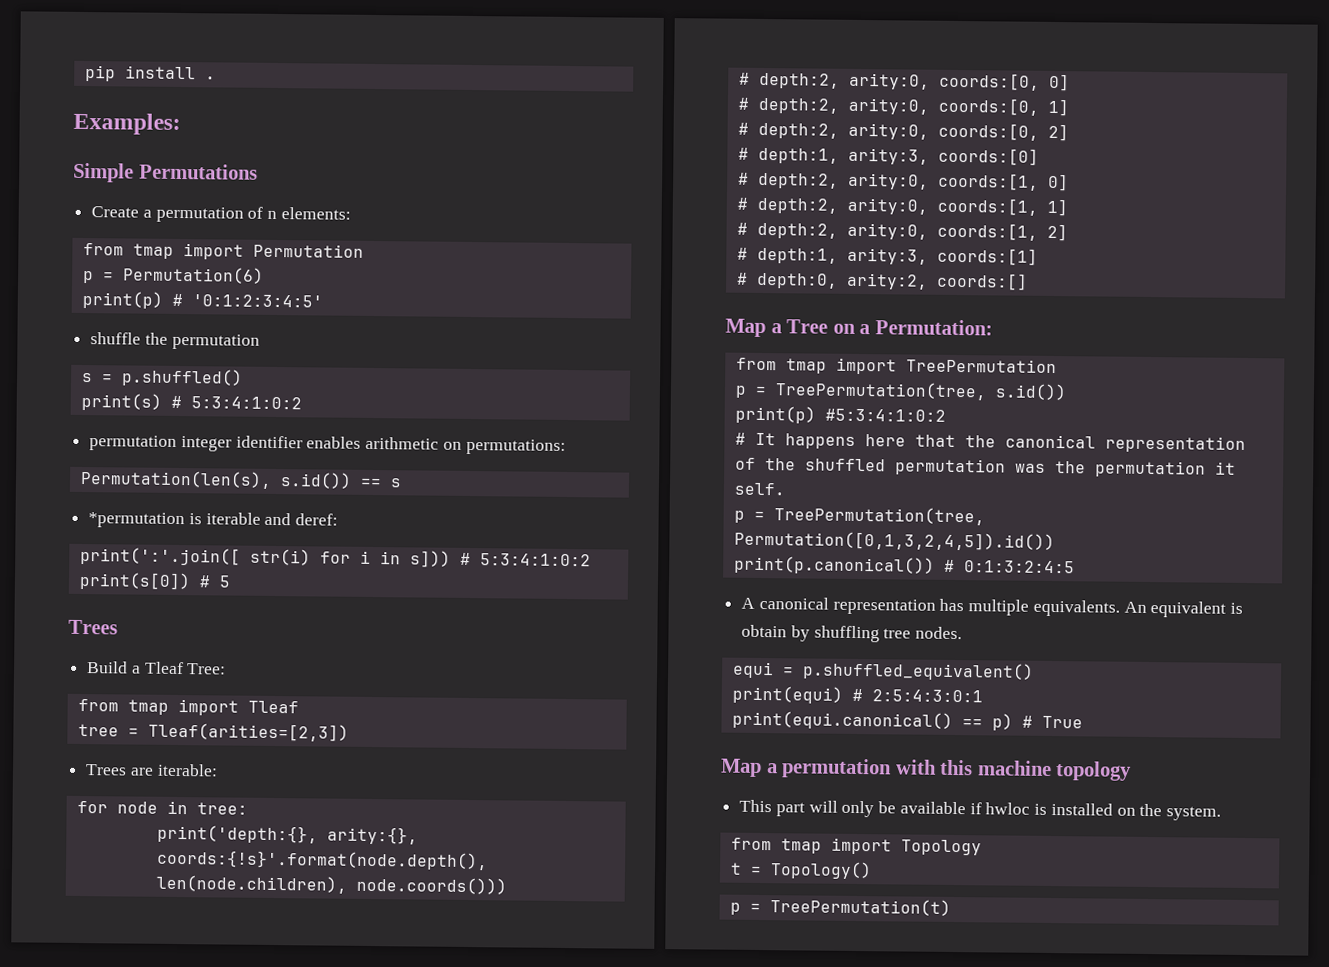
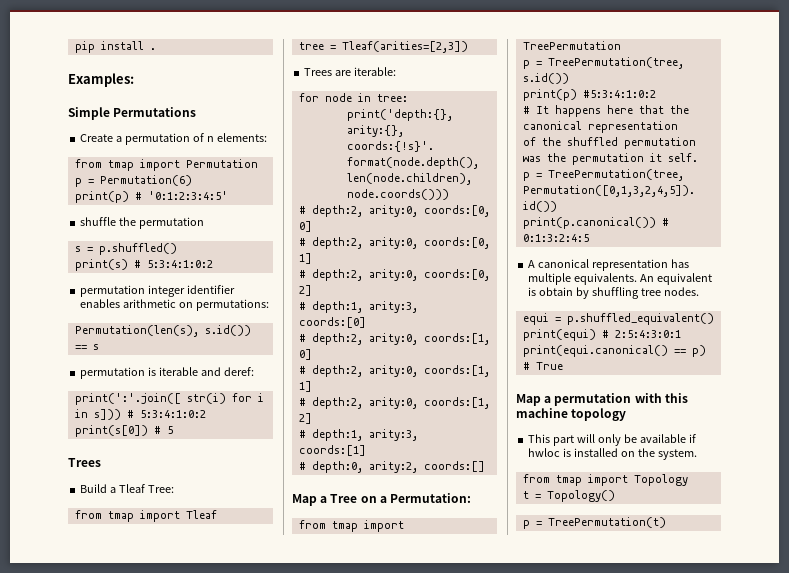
- *permutation is iterable and deref:
+ permutation is iterable and deref:

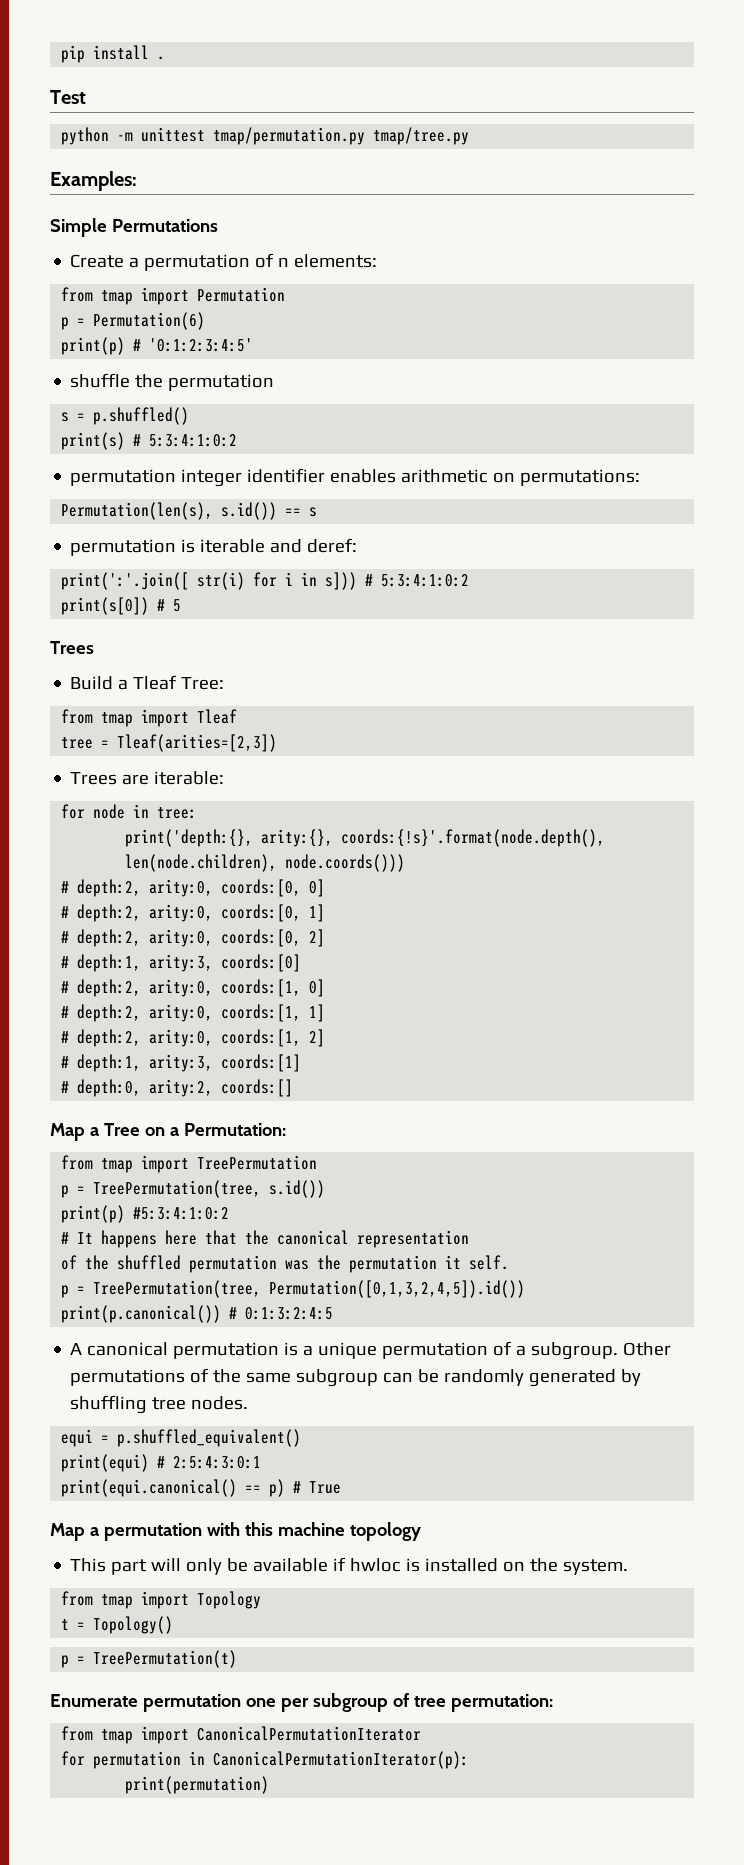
+ Test
+ python -m unittest tmap/permutation.py tmap/tree.py
- A canonical representation has multiple equivalents. An equivalent is obtain by shuffling tree nodes.
+ A canonical permutation is a unique permutation of a subgroup. Other permutations of the same subgroup can be randomly generated by shuffling tree nodes.
+ Enumerate permutation one per subgroup of tree permutation:
+ from tmap import CanonicalPermutationIterator
+ for permutation in CanonicalPermutationIterator(p):
+ print(permutation)

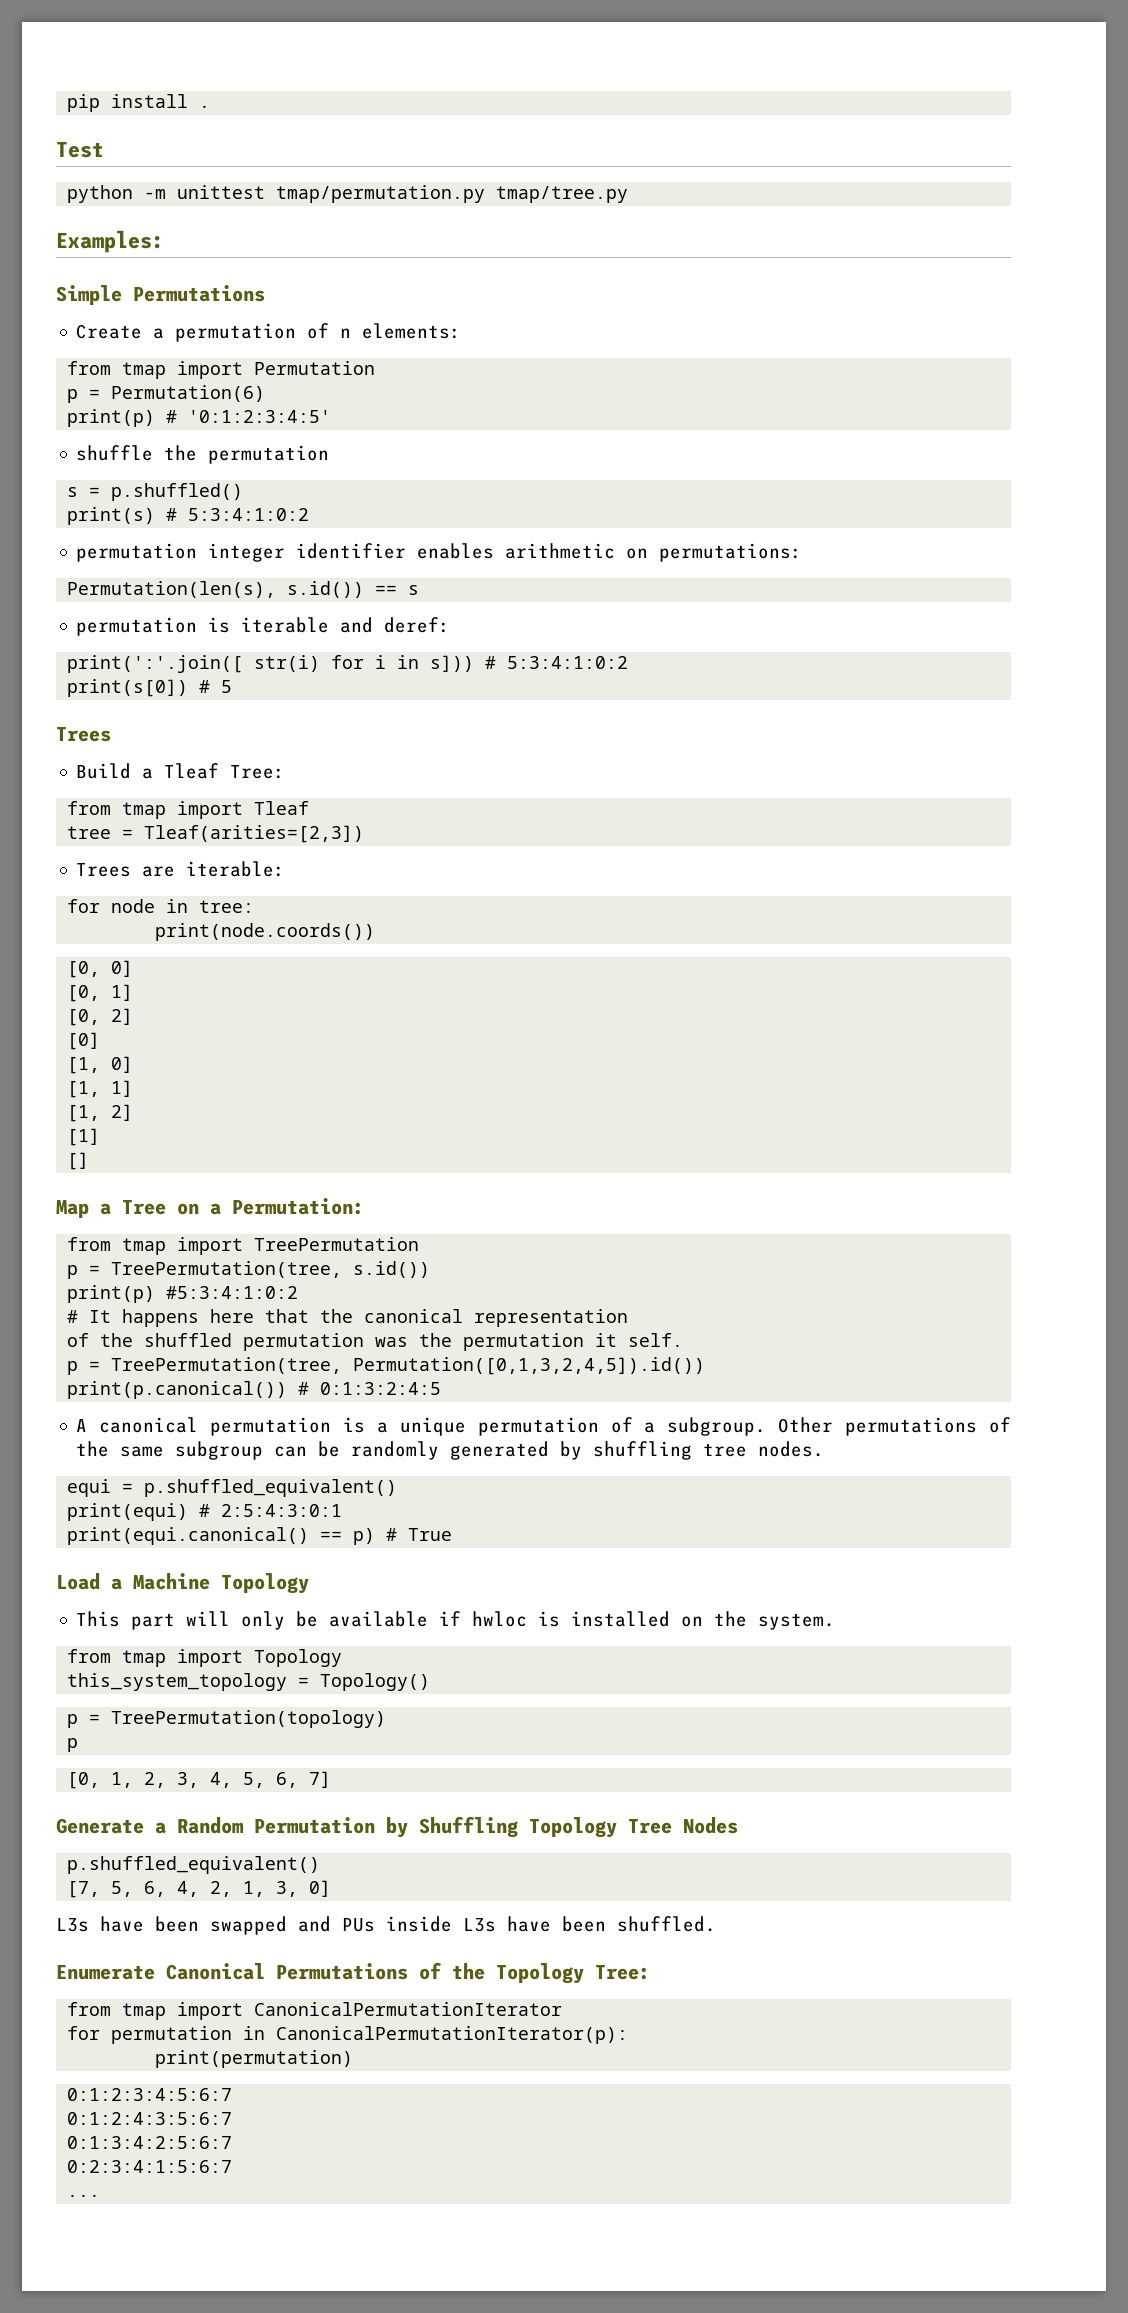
- print('depth:{}, arity:{}, coords:{!s}'.format(node.depth(), len(node.children), node.coords()))
- # depth:2, arity:0, coords:[0, 0]
- # depth:2, arity:0, coords:[0, 1]
- # depth:2, arity:0, coords:[0, 2]
- # depth:1, arity:3, coords:[0]
- # depth:2, arity:0, coords:[1, 0]
- # depth:2, arity:0, coords:[1, 1]
- # depth:2, arity:0, coords:[1, 2]
- # depth:1, arity:3, coords:[1]
- # depth:0, arity:2, coords:[]
+ print(node.coords())
+ [0, 0]
+ [0, 1]
+ [0, 2]
+ [0]
+ [1, 0]
+ [1, 1]
+ [1, 2]
+ [1]
+ []
- Map a permutation with this machine topology
+ Load a Machine Topology
- t = Topology()
+ this_system_topology = Topology()
- p = TreePermutation(t)
- Enumerate permutation one per subgroup of tree permutation:
+ p = TreePermutation(topology)
+ p
+ [0, 1, 2, 3, 4, 5, 6, 7]
+ Generate a Random Permutation by Shuffling Topology Tree Nodes
+ p.shuffled_equivalent()
+ [7, 5, 6, 4, 2, 1, 3, 0]
+ L3s have been swapped and PUs inside L3s have been shuffled.
+ Enumerate Canonical Permutations of the Topology Tree:
+ 0:1:2:3:4:5:6:7
+ 0:1:2:4:3:5:6:7
+ 0:1:3:4:2:5:6:7
+ 0:2:3:4:1:5:6:7
+ ...

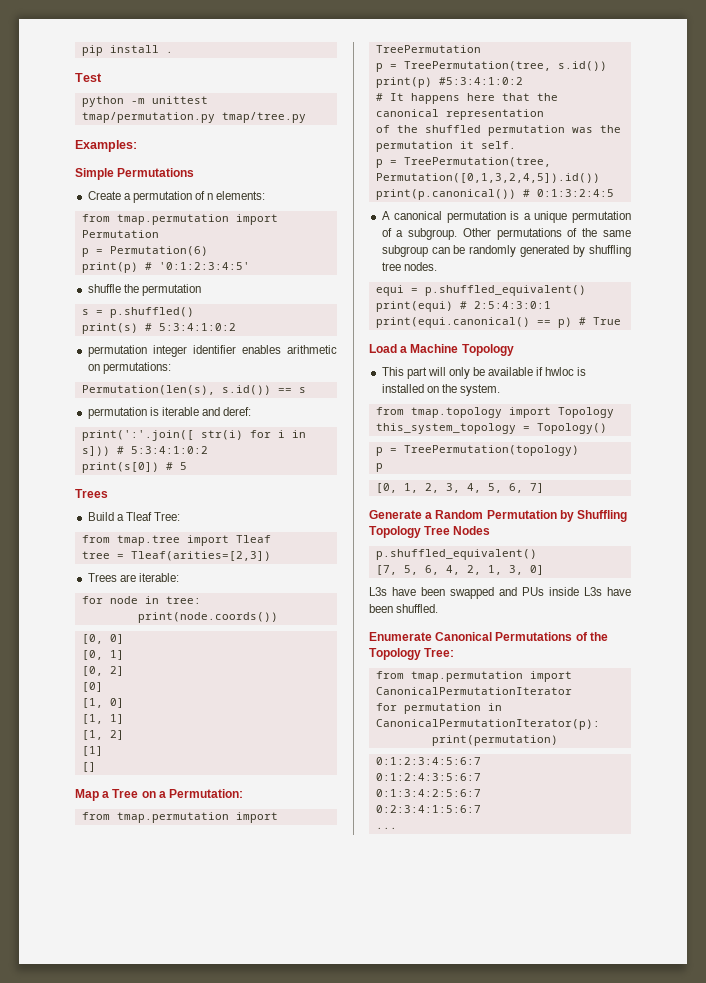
- from tmap import Permutation
+ from tmap.permutation import Permutation
- from tmap import Tleaf
+ from tmap.tree import Tleaf
- from tmap import TreePermutation
+ from tmap.permutation import TreePermutation
- from tmap import Topology
+ from tmap.topology import Topology
- from tmap import CanonicalPermutationIterator
+ from tmap.permutation import CanonicalPermutationIterator

